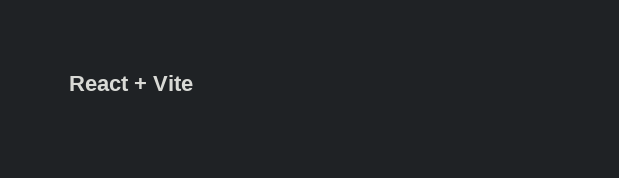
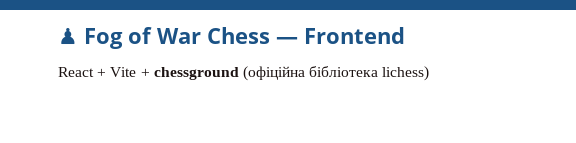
- React + Vite
+ ♟ Fog of War Chess — Frontend
+ React + Vite + chessground (офіційна бібліотека lichess)

